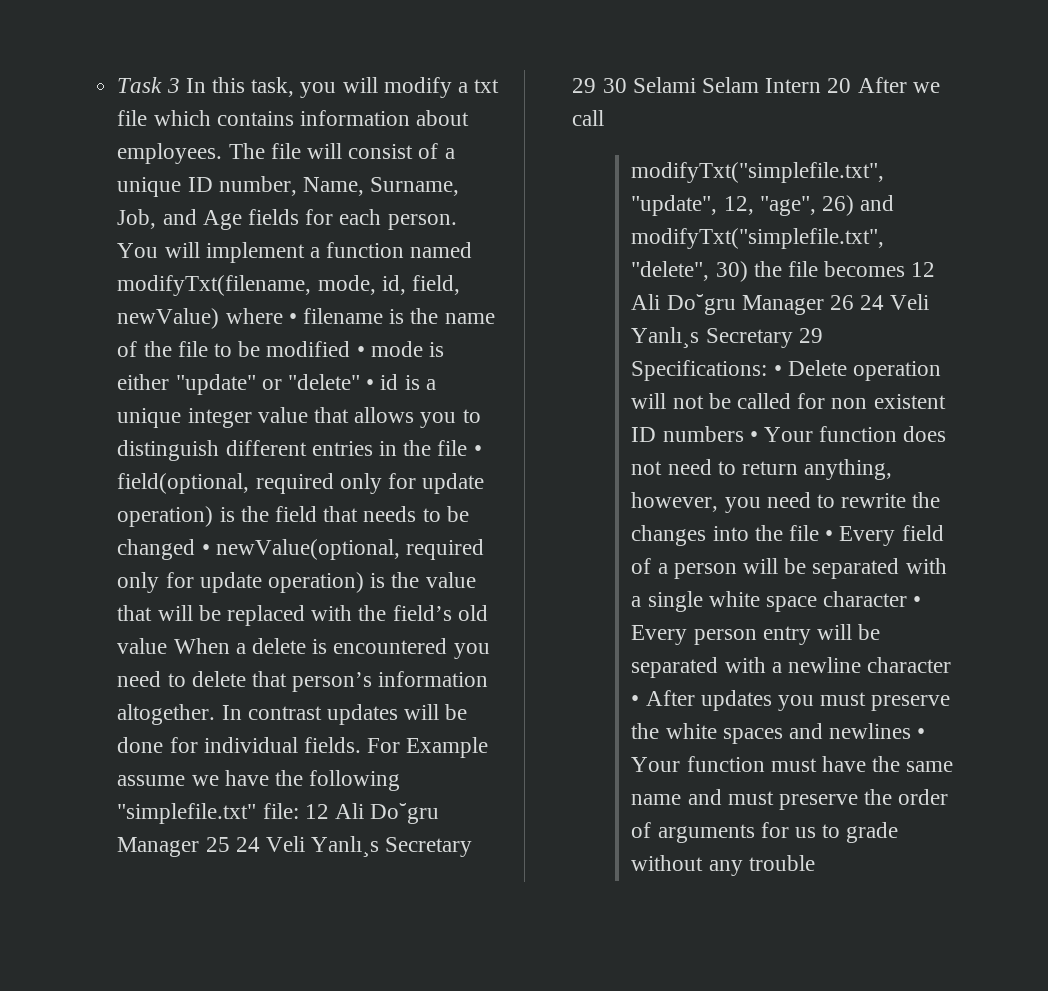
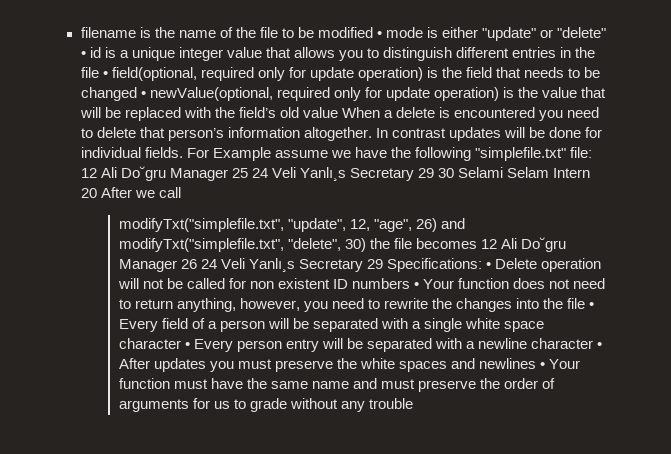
- Task 3 In this task, you will modify a txt file which contains information about employees. The file will consist of a unique ID number, Name, Surname, Job, and Age fields for each person. You will implement a function named modifyTxt(filename, mode, id, field, newValue) where • filename is the name of the file to be modified • mode is either "update" or "delete" • id is a unique integer value that allows you to distinguish different entries in the file • field(optional, required only for update operation) is the field that needs to be changed • newValue(optional, required only for update operation) is the value that will be replaced with the field’s old value When a delete is encountered you need to delete that person’s information altogether.
+ filename is the name of the file to be modified • mode is either "update" or "delete" • id is a unique integer value that allows you to distinguish different entries in the file • field(optional, required only for update operation) is the field that needs to be changed • newValue(optional, required only for update operation) is the value that will be replaced with the field’s old value When a delete is encountered you need to delete that person’s information altogether.

